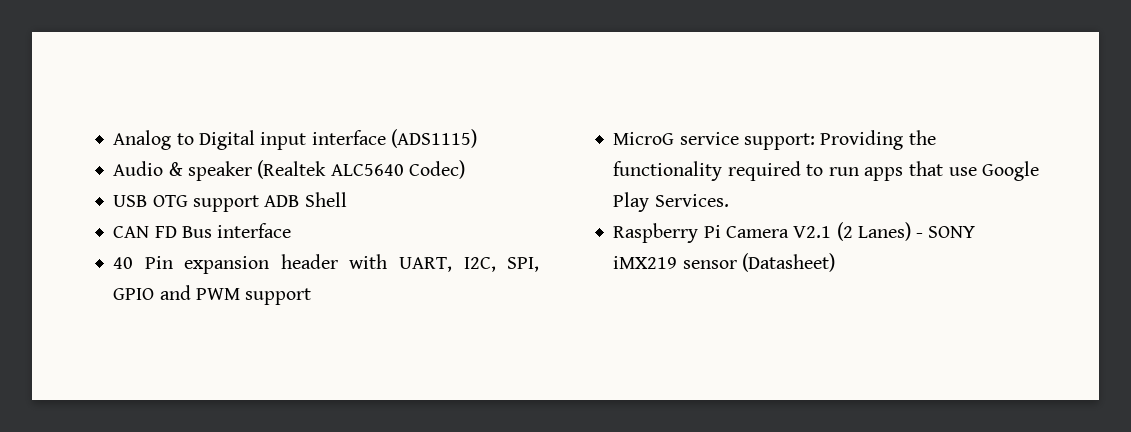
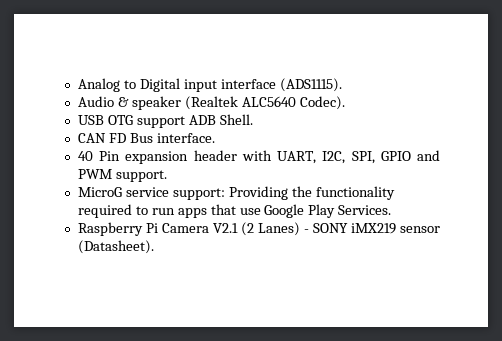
- Analog to Digital input interface (ADS1115)
+ Analog to Digital input interface (ADS1115).
- Audio & speaker (Realtek ALC5640 Codec)
+ Audio & speaker (Realtek ALC5640 Codec).
- USB OTG support ADB Shell
+ USB OTG support ADB Shell.
- CAN FD Bus interface
+ CAN FD Bus interface.
- 40 Pin expansion header with UART, I2C, SPI, GPIO and PWM support
+ 40 Pin expansion header with UART, I2C, SPI, GPIO and PWM support.
- Raspberry Pi Camera V2.1 (2 Lanes) - SONY iMX219 sensor (Datasheet)
+ Raspberry Pi Camera V2.1 (2 Lanes) - SONY iMX219 sensor (Datasheet).

